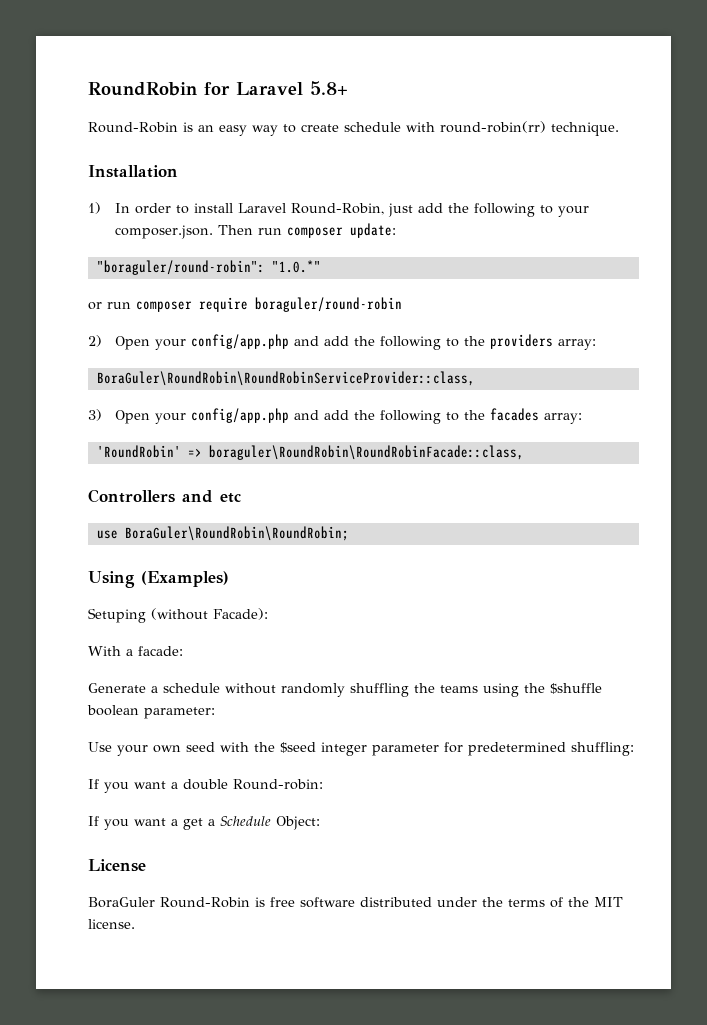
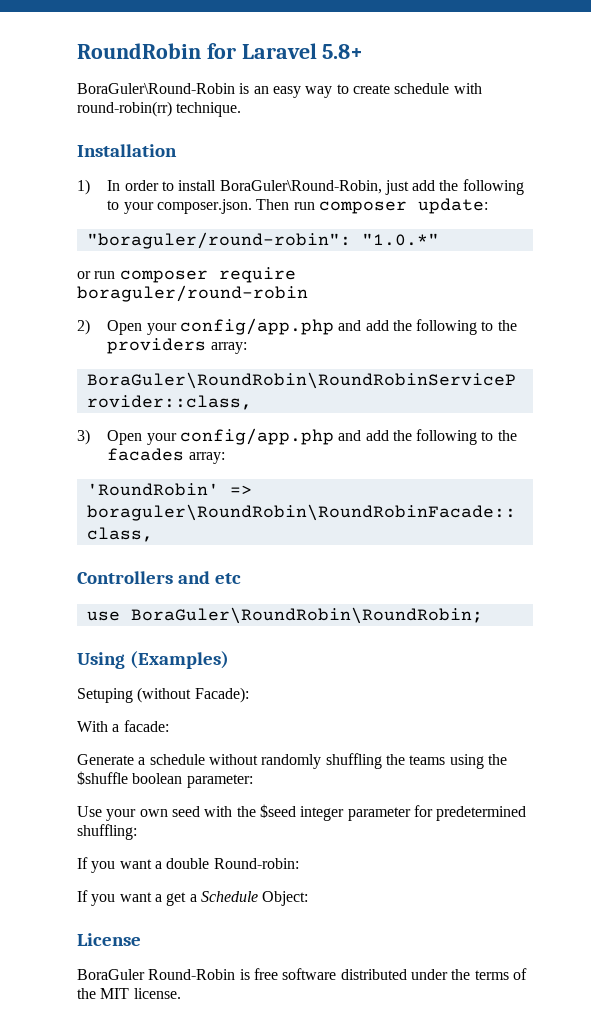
- Round-Robin is an easy way to create schedule with round-robin(rr) technique.
+ BoraGuler\Round-Robin is an easy way to create schedule with round-robin(rr) technique.
- 1) In order to install Laravel Round-Robin, just add the following to your composer.json. Then run composer update:
+ 1) In order to install BoraGuler\Round-Robin, just add the following to your composer.json. Then run composer update:

